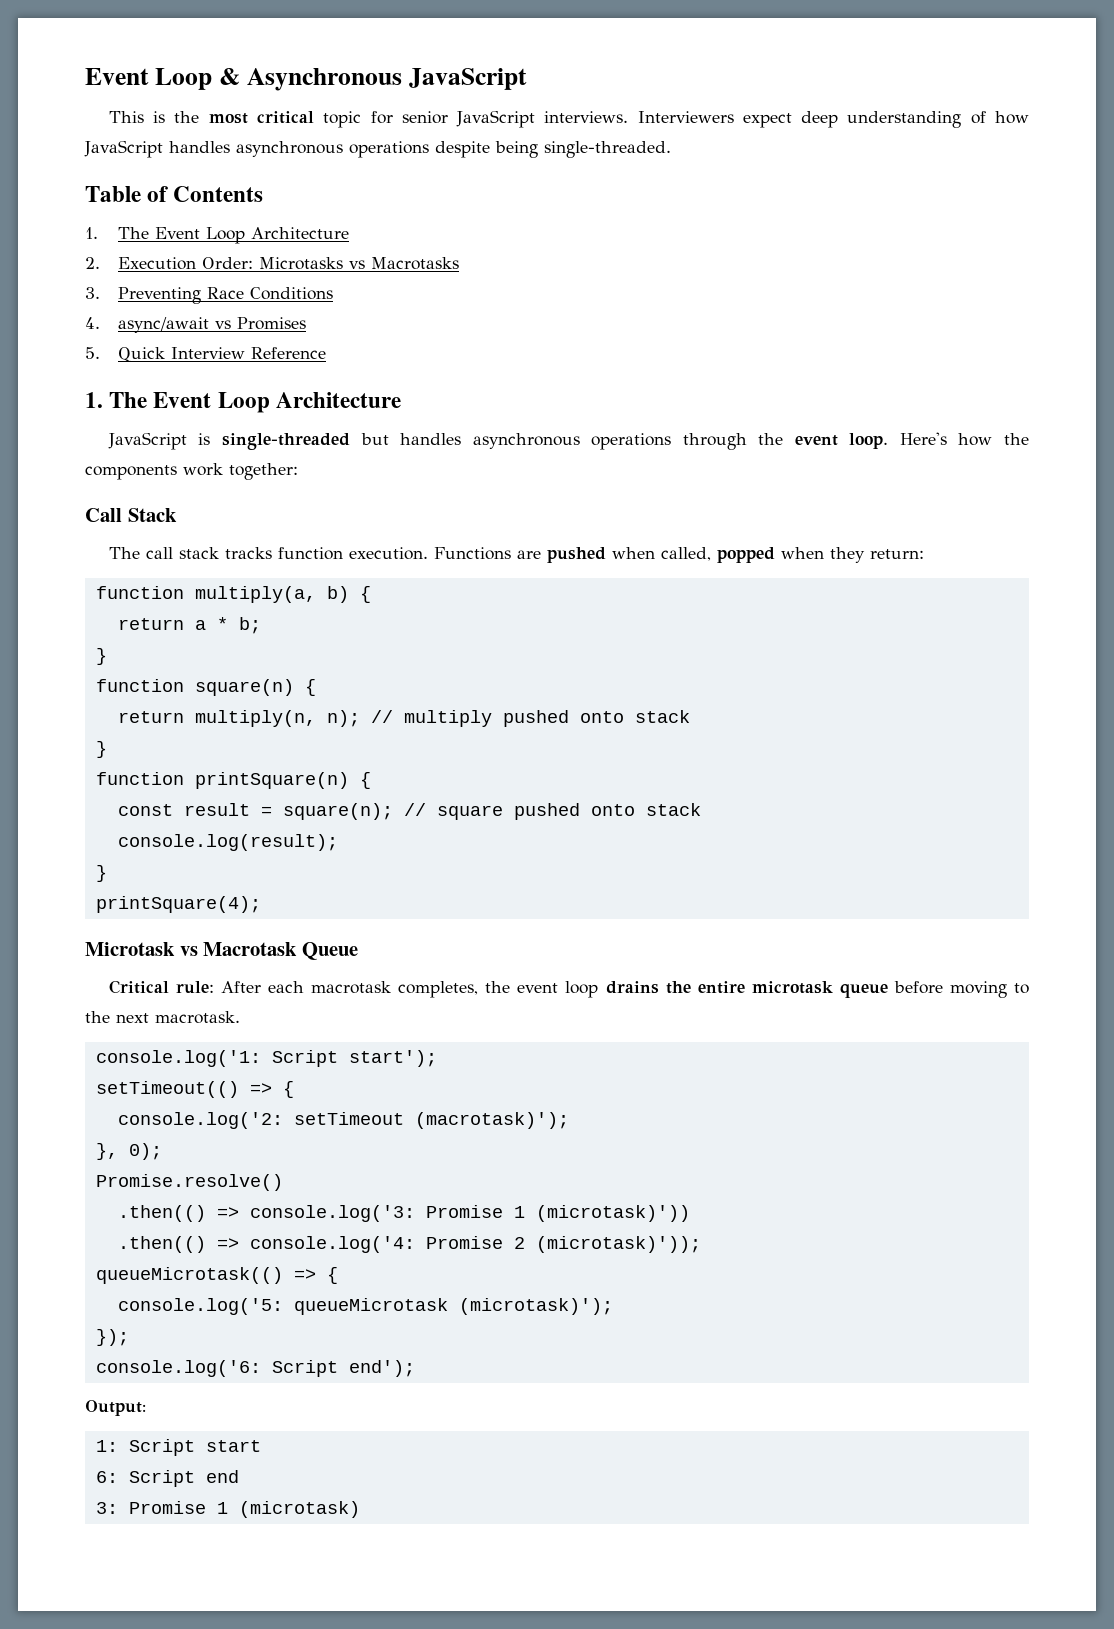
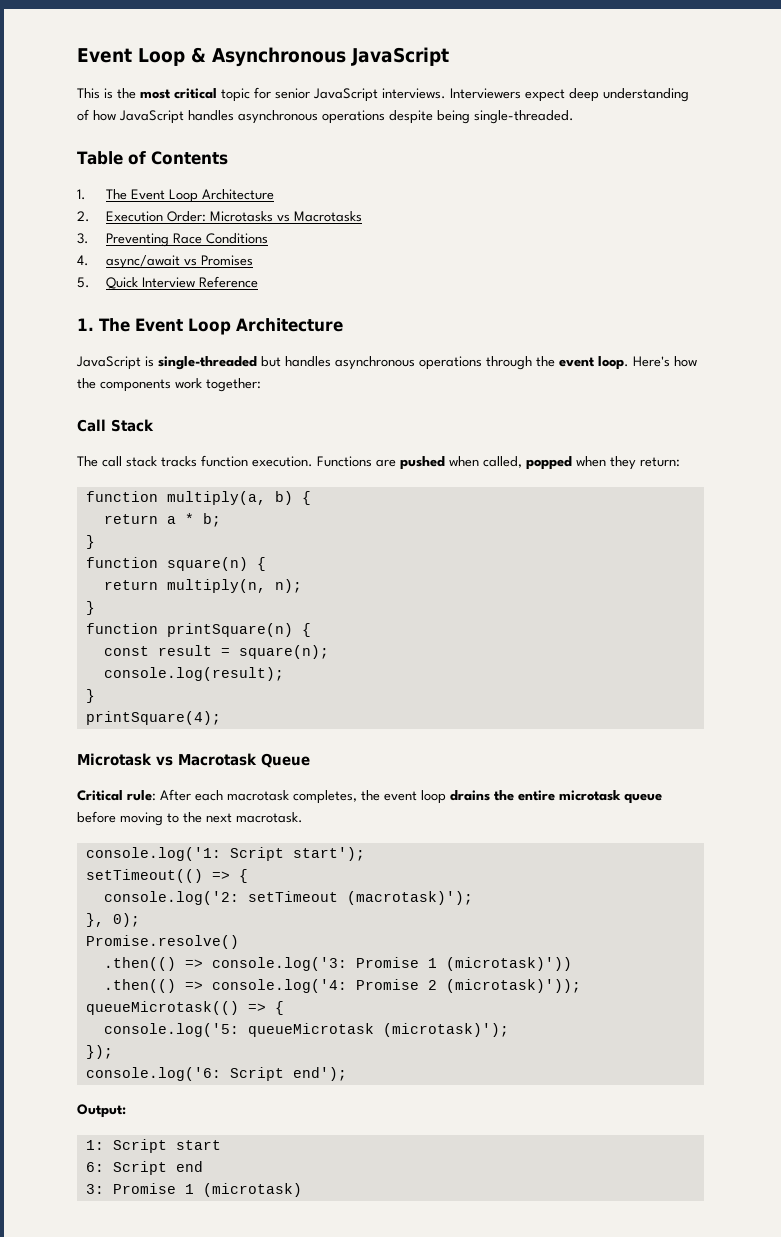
- return multiply(n, n); // multiply pushed onto stack
+ return multiply(n, n);
- const result = square(n); // square pushed onto stack
+ const result = square(n);

